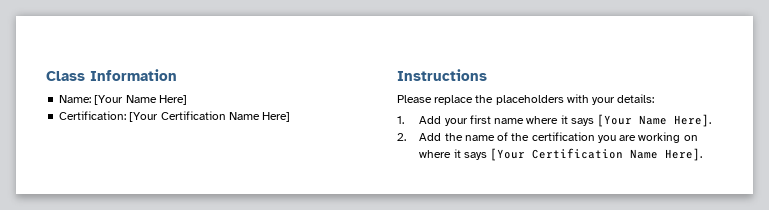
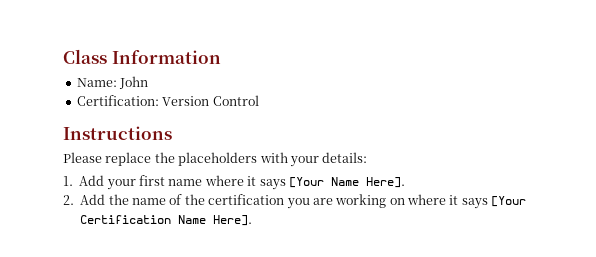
- Name: [Your Name Here]
- Certification: [Your Certification Name Here]
+ Name: John
+ Certification: Version Control

